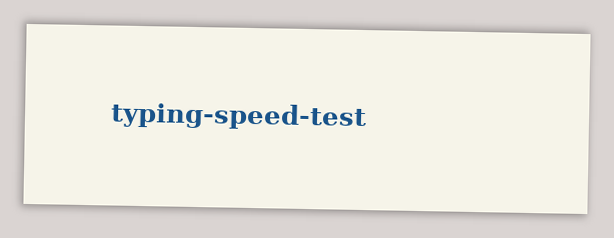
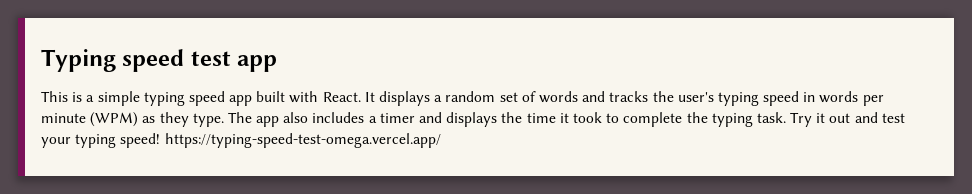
- typing-speed-test
+ Typing speed test app
+ This is a simple typing speed app built with React. It displays a random set of words and tracks the user's typing speed in words per minute (WPM) as they type. The app also includes a timer and displays the time it took to complete the typing task. Try it out and test your typing speed! https://typing-speed-test-omega.vercel.app/

